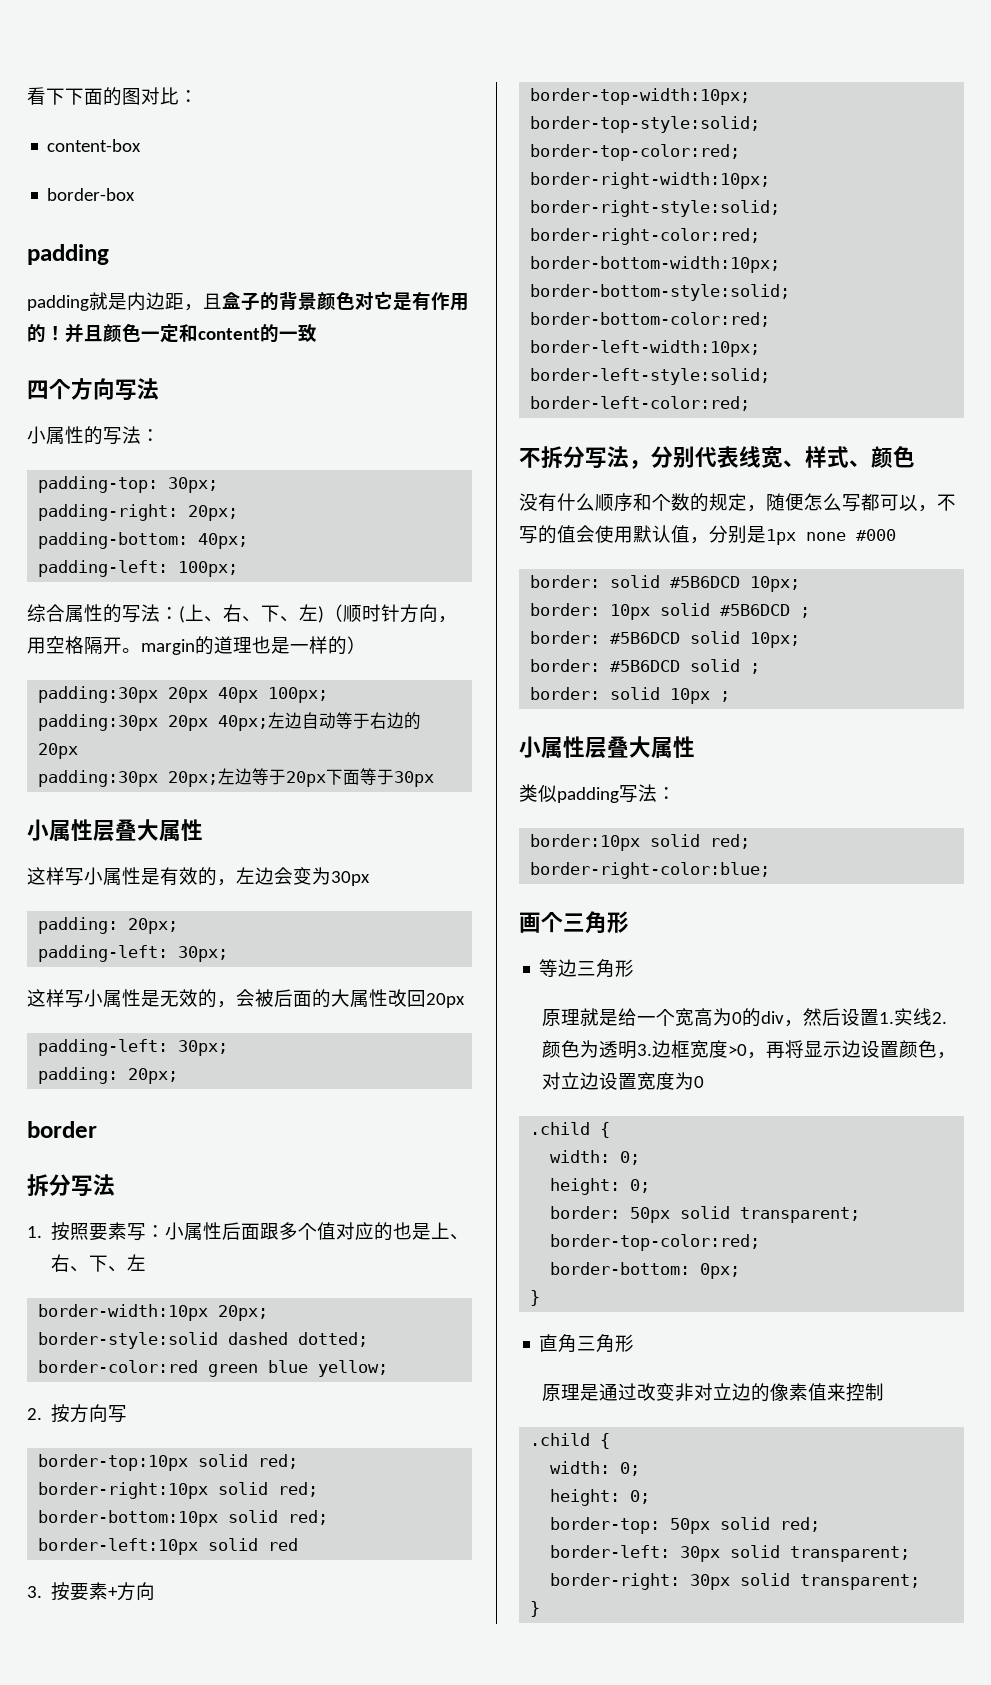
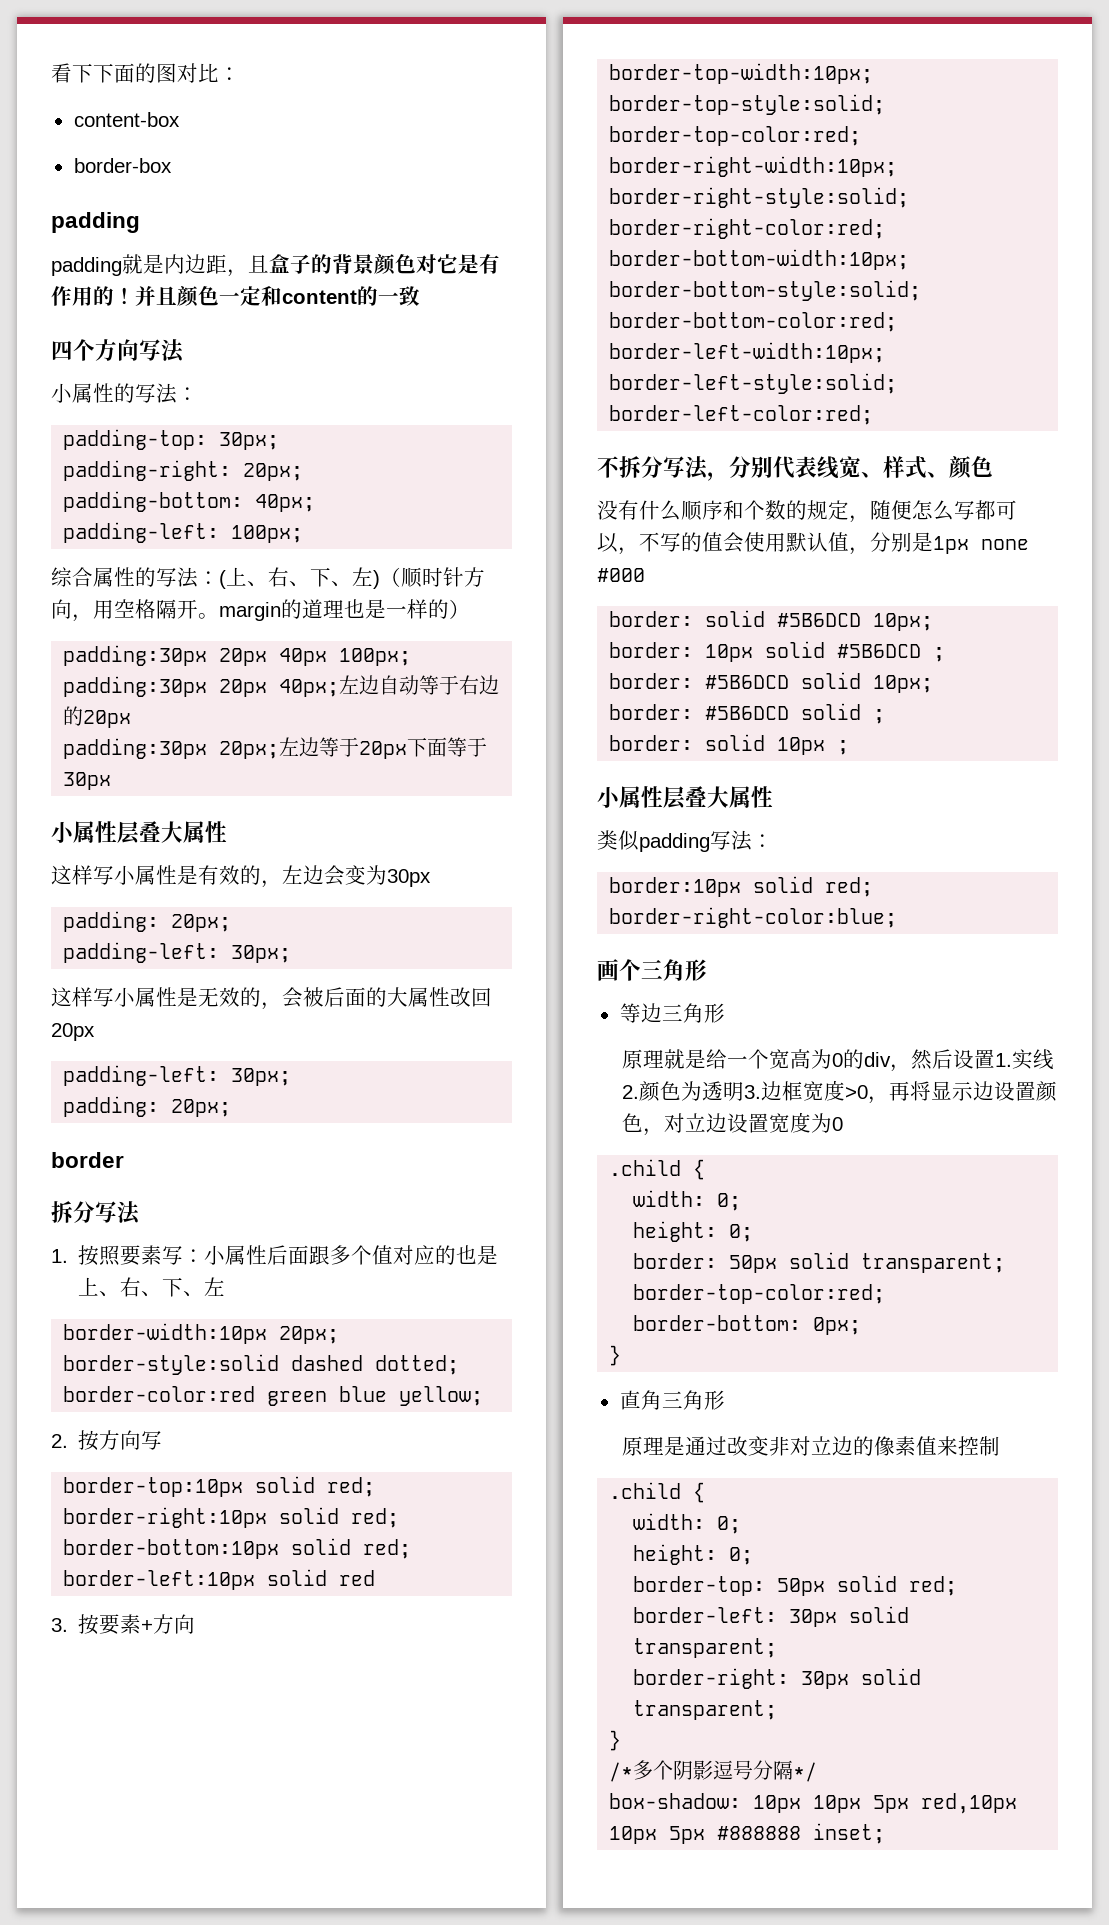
+ /*多个阴影逗号分隔*/
+ box-shadow: 10px 10px 5px red,10px 10px 5px #888888 inset;

